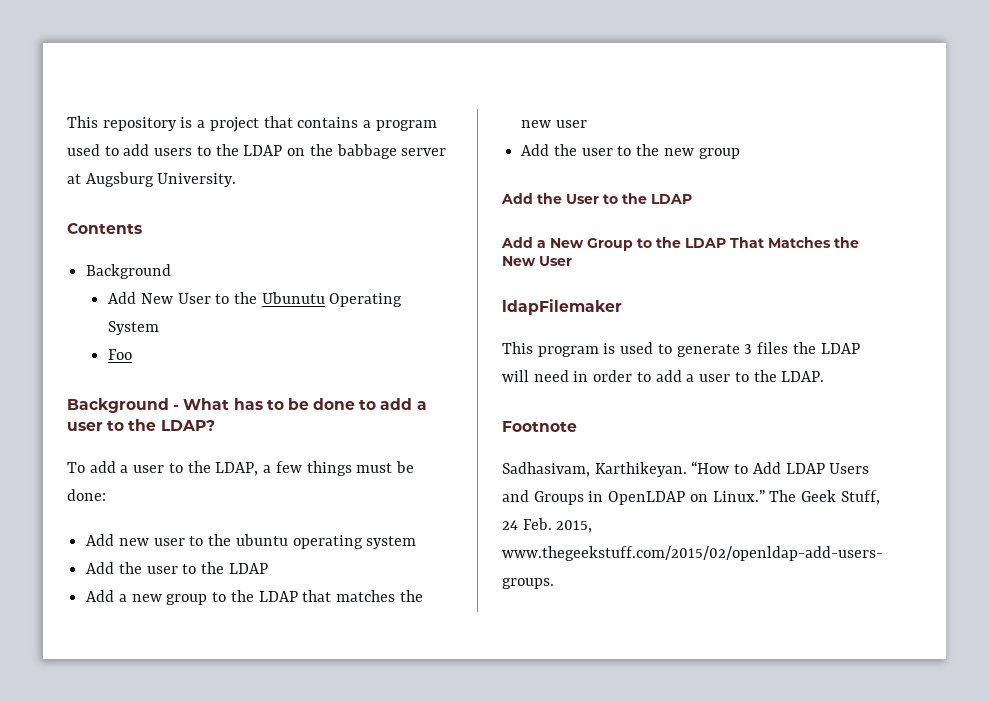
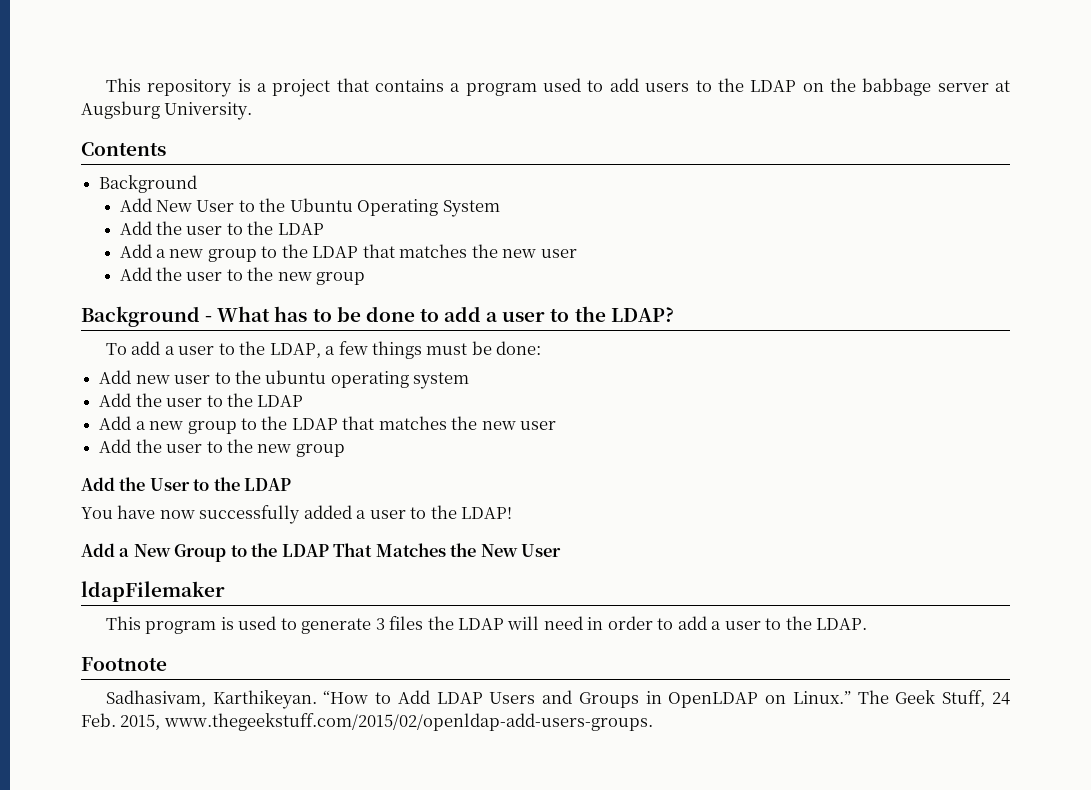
- Add New User to the Ubunutu Operating System
- Foo
+ Add New User to the Ubuntu Operating System
+ Add the user to the LDAP
+ Add a new group to the LDAP that matches the new user
+ Add the user to the new group
+ You have now successfully added a user to the LDAP!

